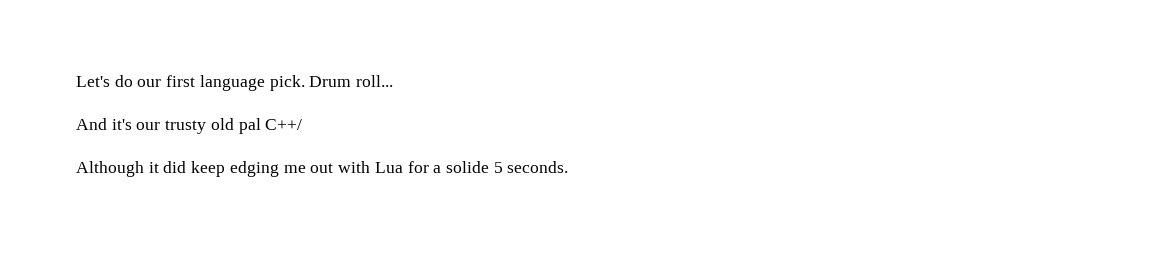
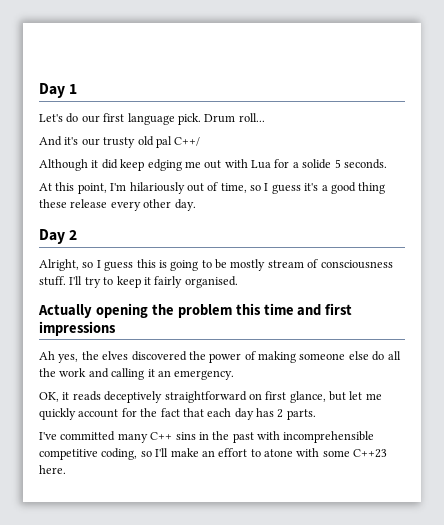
+ Day 1
+ At this point, I'm hilariously out of time, so I guess it's a good thing these release every other day.
+ Day 2
+ Alright, so I guess this is going to be mostly stream of consciousness stuff. I'll try to keep it fairly organised.
+ Actually opening the problem this time and first impressions
+ Ah yes, the elves discovered the power of making someone else do all the work and calling it an emergency.
+ OK, it reads deceptively straightforward on first glance, but let me quickly account for the fact that each day has 2 parts.
+ I've committed many C++ sins in the past with incomprehensible competitive coding, so I'll make an effort to atone with some C++23 here.

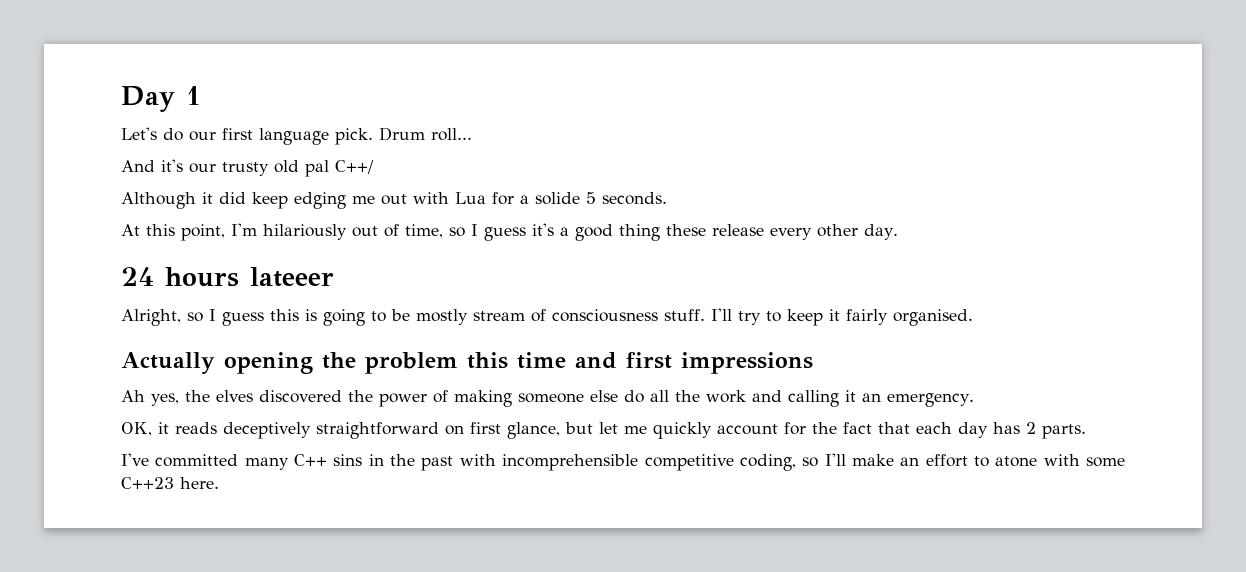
- Day 2
+ 24 hours lateeer

